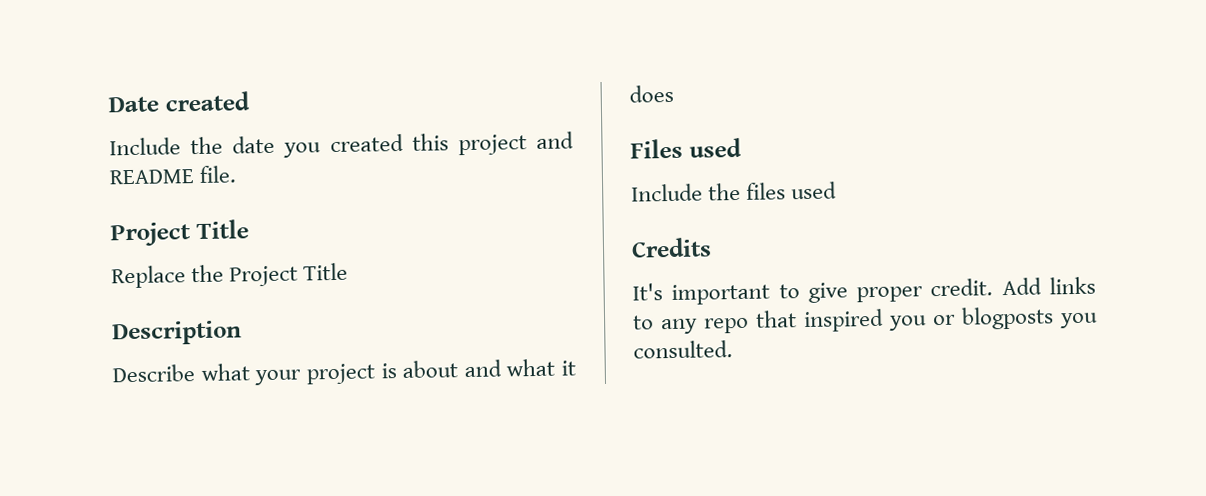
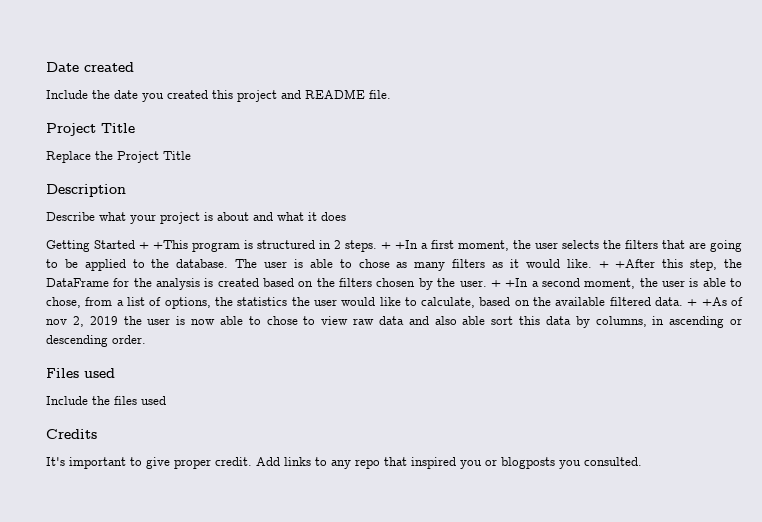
+ Getting Started + +This program is structured in 2 steps. + +In a first moment, the user selects the filters that are going to be applied to the database. The user is able to chose as many filters as it would like. + +After this step, the DataFrame for the analysis is created based on the filters chosen by the user. + +In a second moment, the user is able to chose, from a list of options, the statistics the user would like to calculate, based on the available filtered data. + +As of nov 2, 2019 the user is now able to chose to view raw data and also able sort this data by columns, in ascending or descending order.

